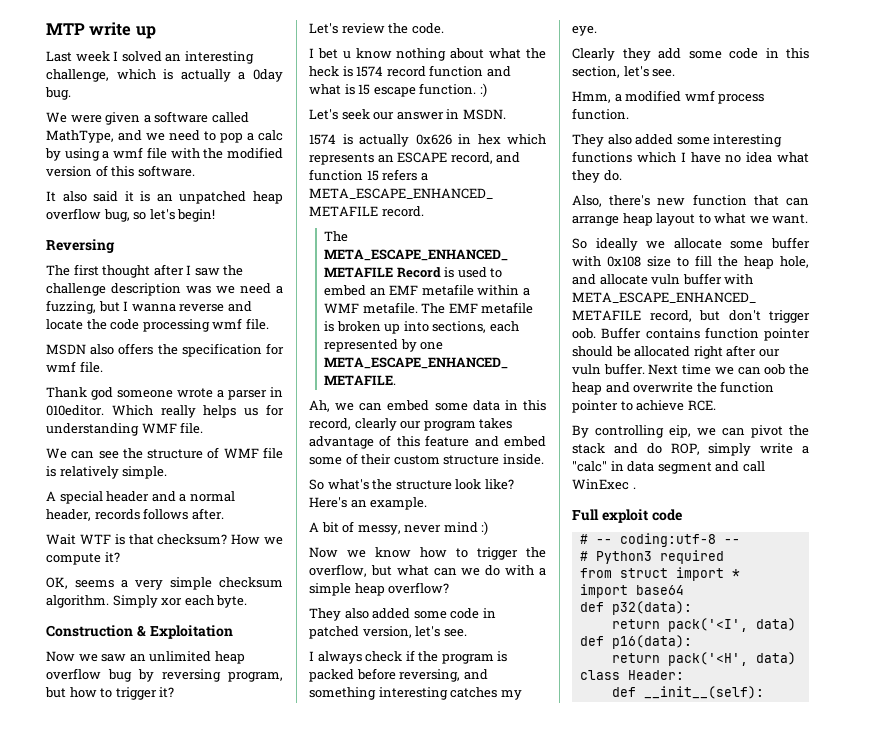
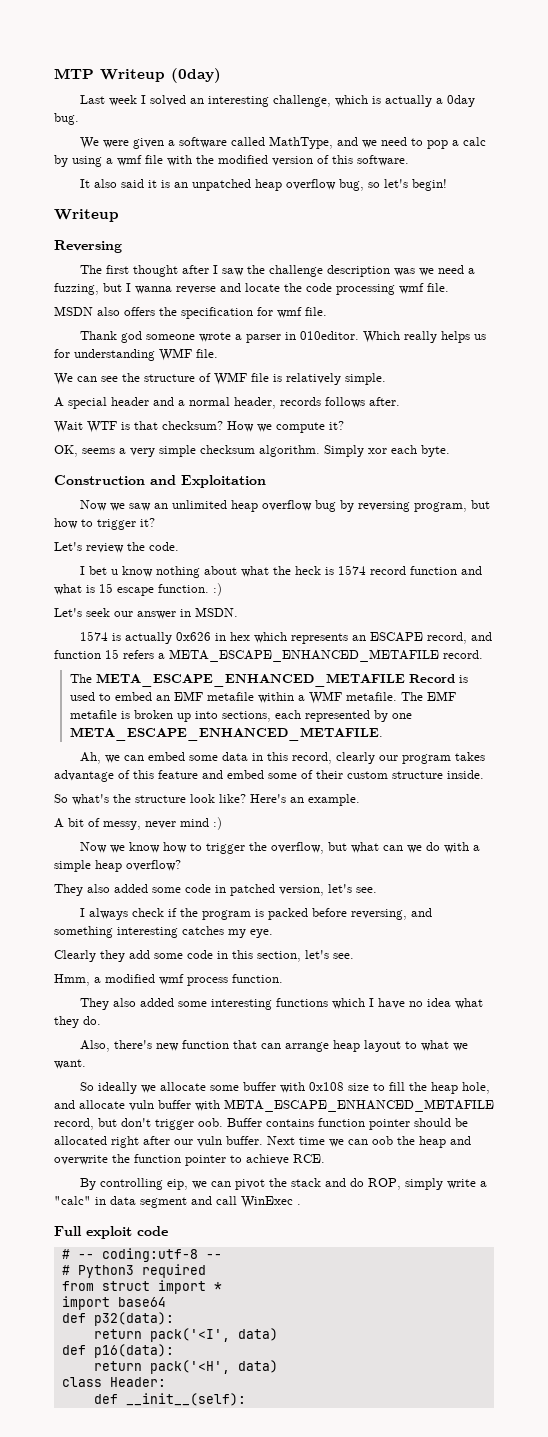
- MTP write up
+ MTP Writeup (0day)
  It also said it is an unpatched heap overflow bug, so let's begin!
+ Writeup
- Construction & Exploitation
+ Construction and Exploitation

